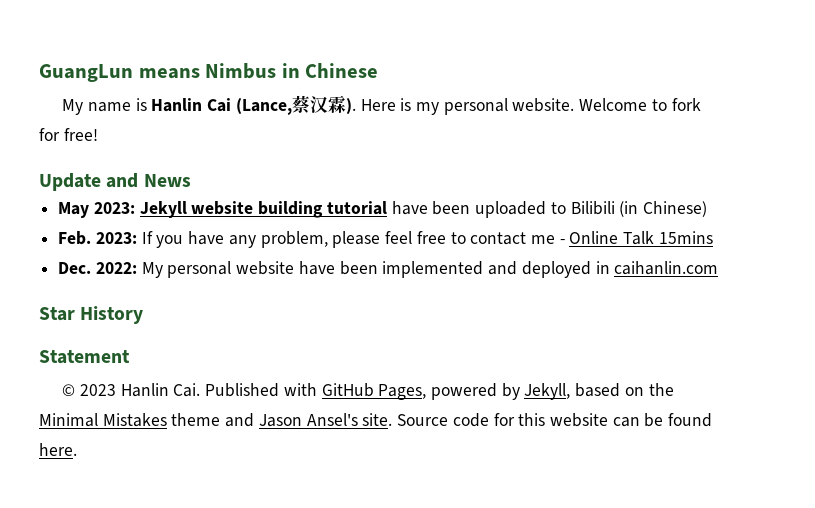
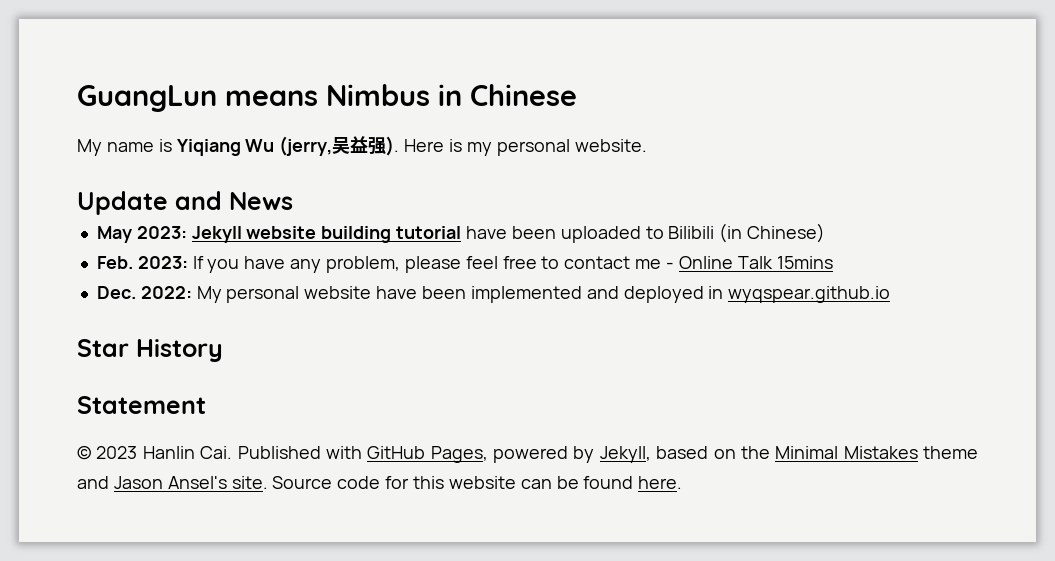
- My name is Hanlin Cai (Lance,蔡汉霖).
+ My name is Yiqiang Wu (jerry,吴益强).
- Welcome to fork for free!
- Dec. 2022: My personal website have been implemented and deployed in caihanlin.com
+ Dec. 2022: My personal website have been implemented and deployed in wyqspear.github.io

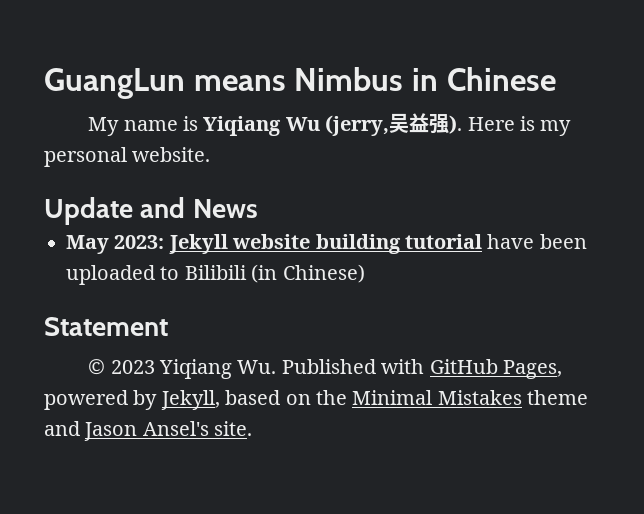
- Feb. 2023: If you have any problem, please feel free to contact me - Online Talk 15mins
- Dec. 2022: My personal website have been implemented and deployed in wyqspear.github.io
- Star History
- © 2023 Hanlin Cai. Published with GitHub Pages, powered by Jekyll, based on the Minimal Mistakes theme and Jason Ansel's site. Source code for this website can be found here.
+ © 2023 Yiqiang Wu. Published with GitHub Pages, powered by Jekyll, based on the Minimal Mistakes theme and Jason Ansel's site.

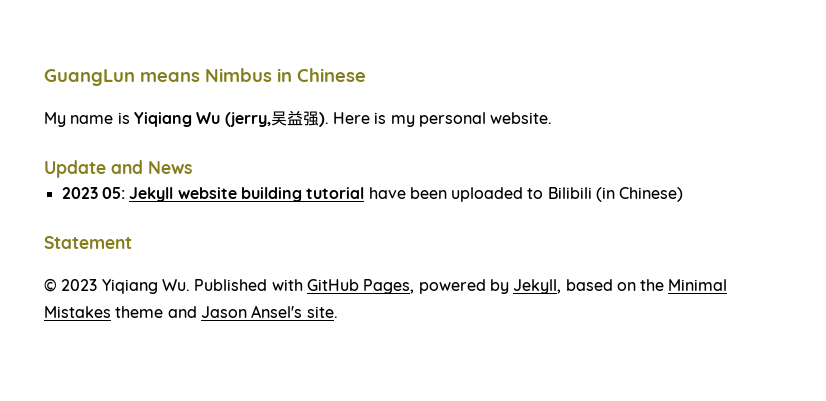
- May 2023: Jekyll website building tutorial have been uploaded to Bilibili (in Chinese)
+ 2023 05: Jekyll website building tutorial have been uploaded to Bilibili (in Chinese)

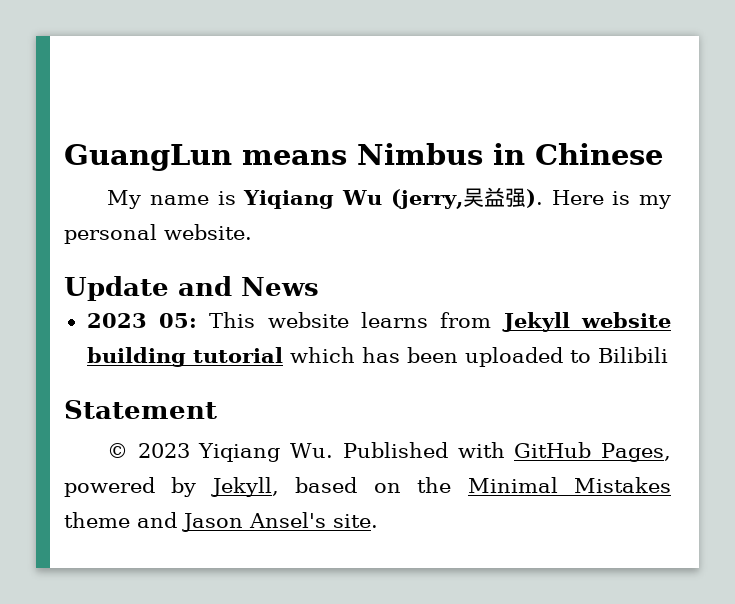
- 2023 05: Jekyll website building tutorial have been uploaded to Bilibili (in Chinese)
+ 2023 05: This website learns from Jekyll website building tutorial which has been uploaded to Bilibili

